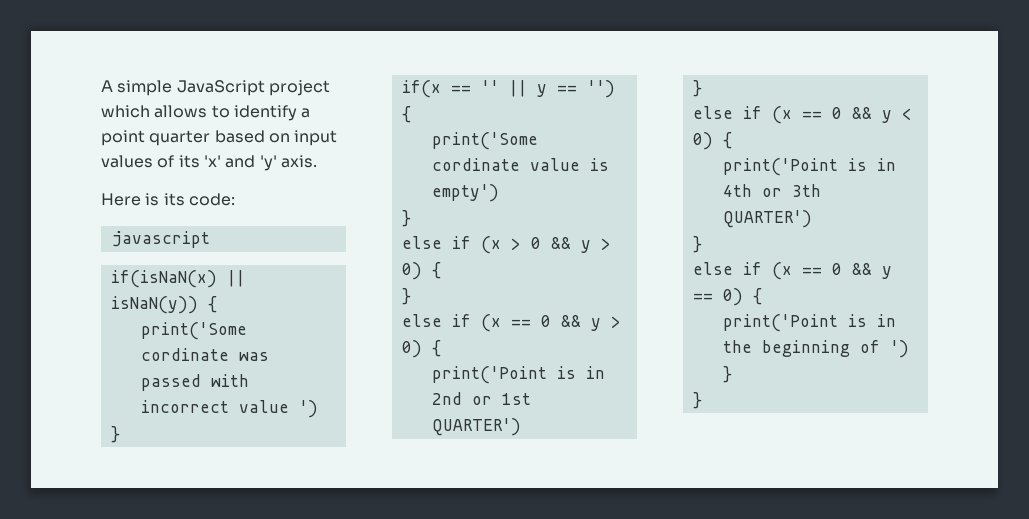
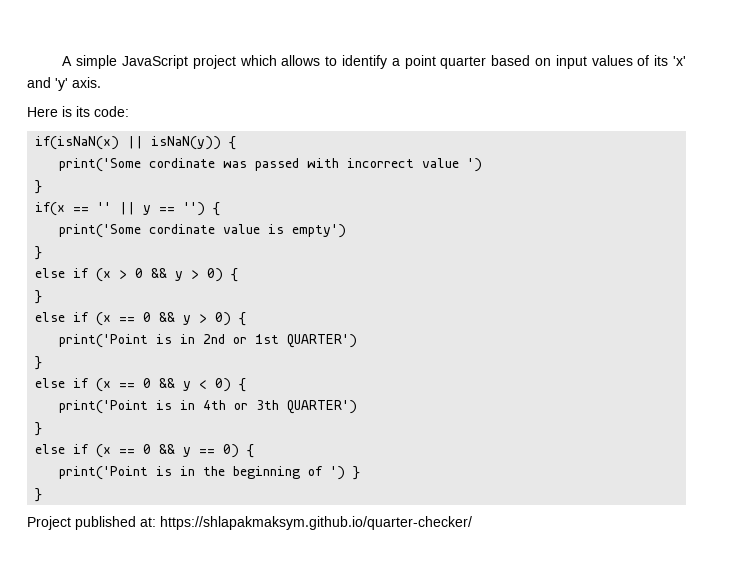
- javascript
+ Project published at: https://shlapakmaksym.github.io/quarter-checker/

